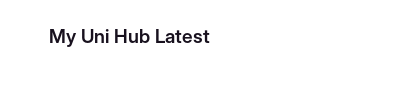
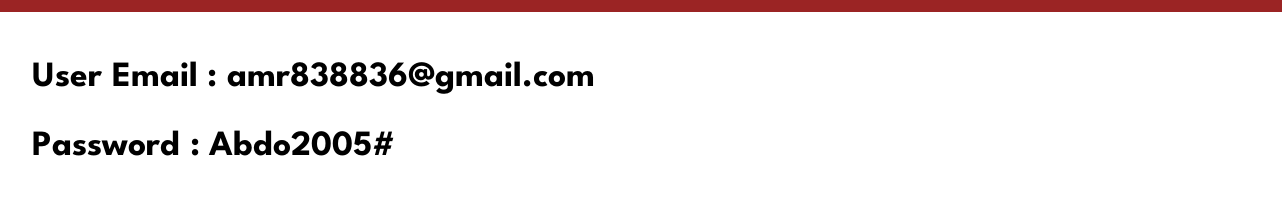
- My Uni Hub Latest
+ User Email : amr838836@gmail.com
+ Password : Abdo2005#

